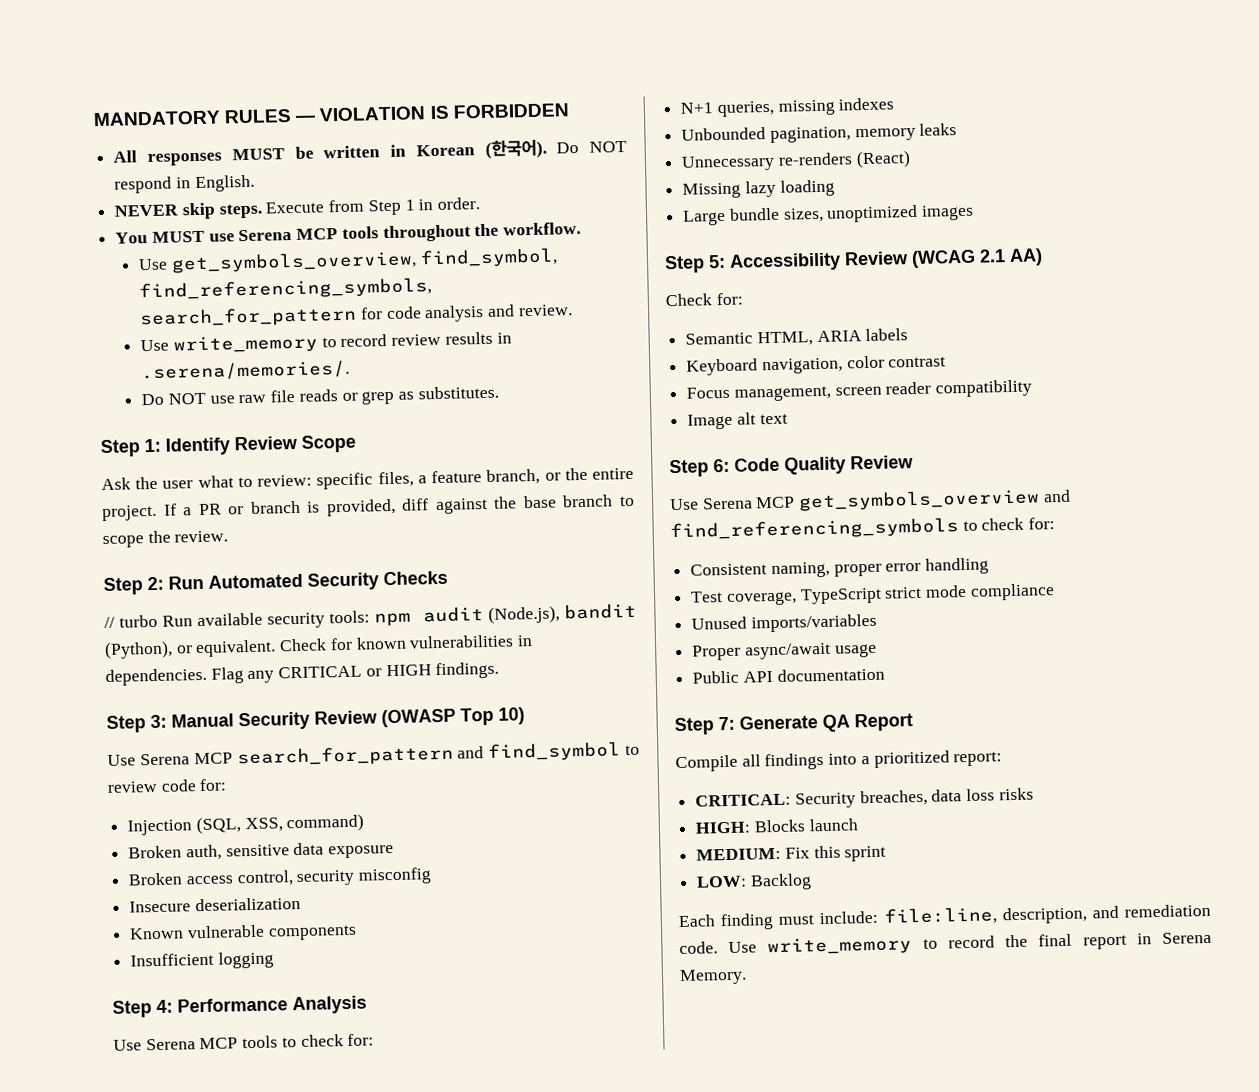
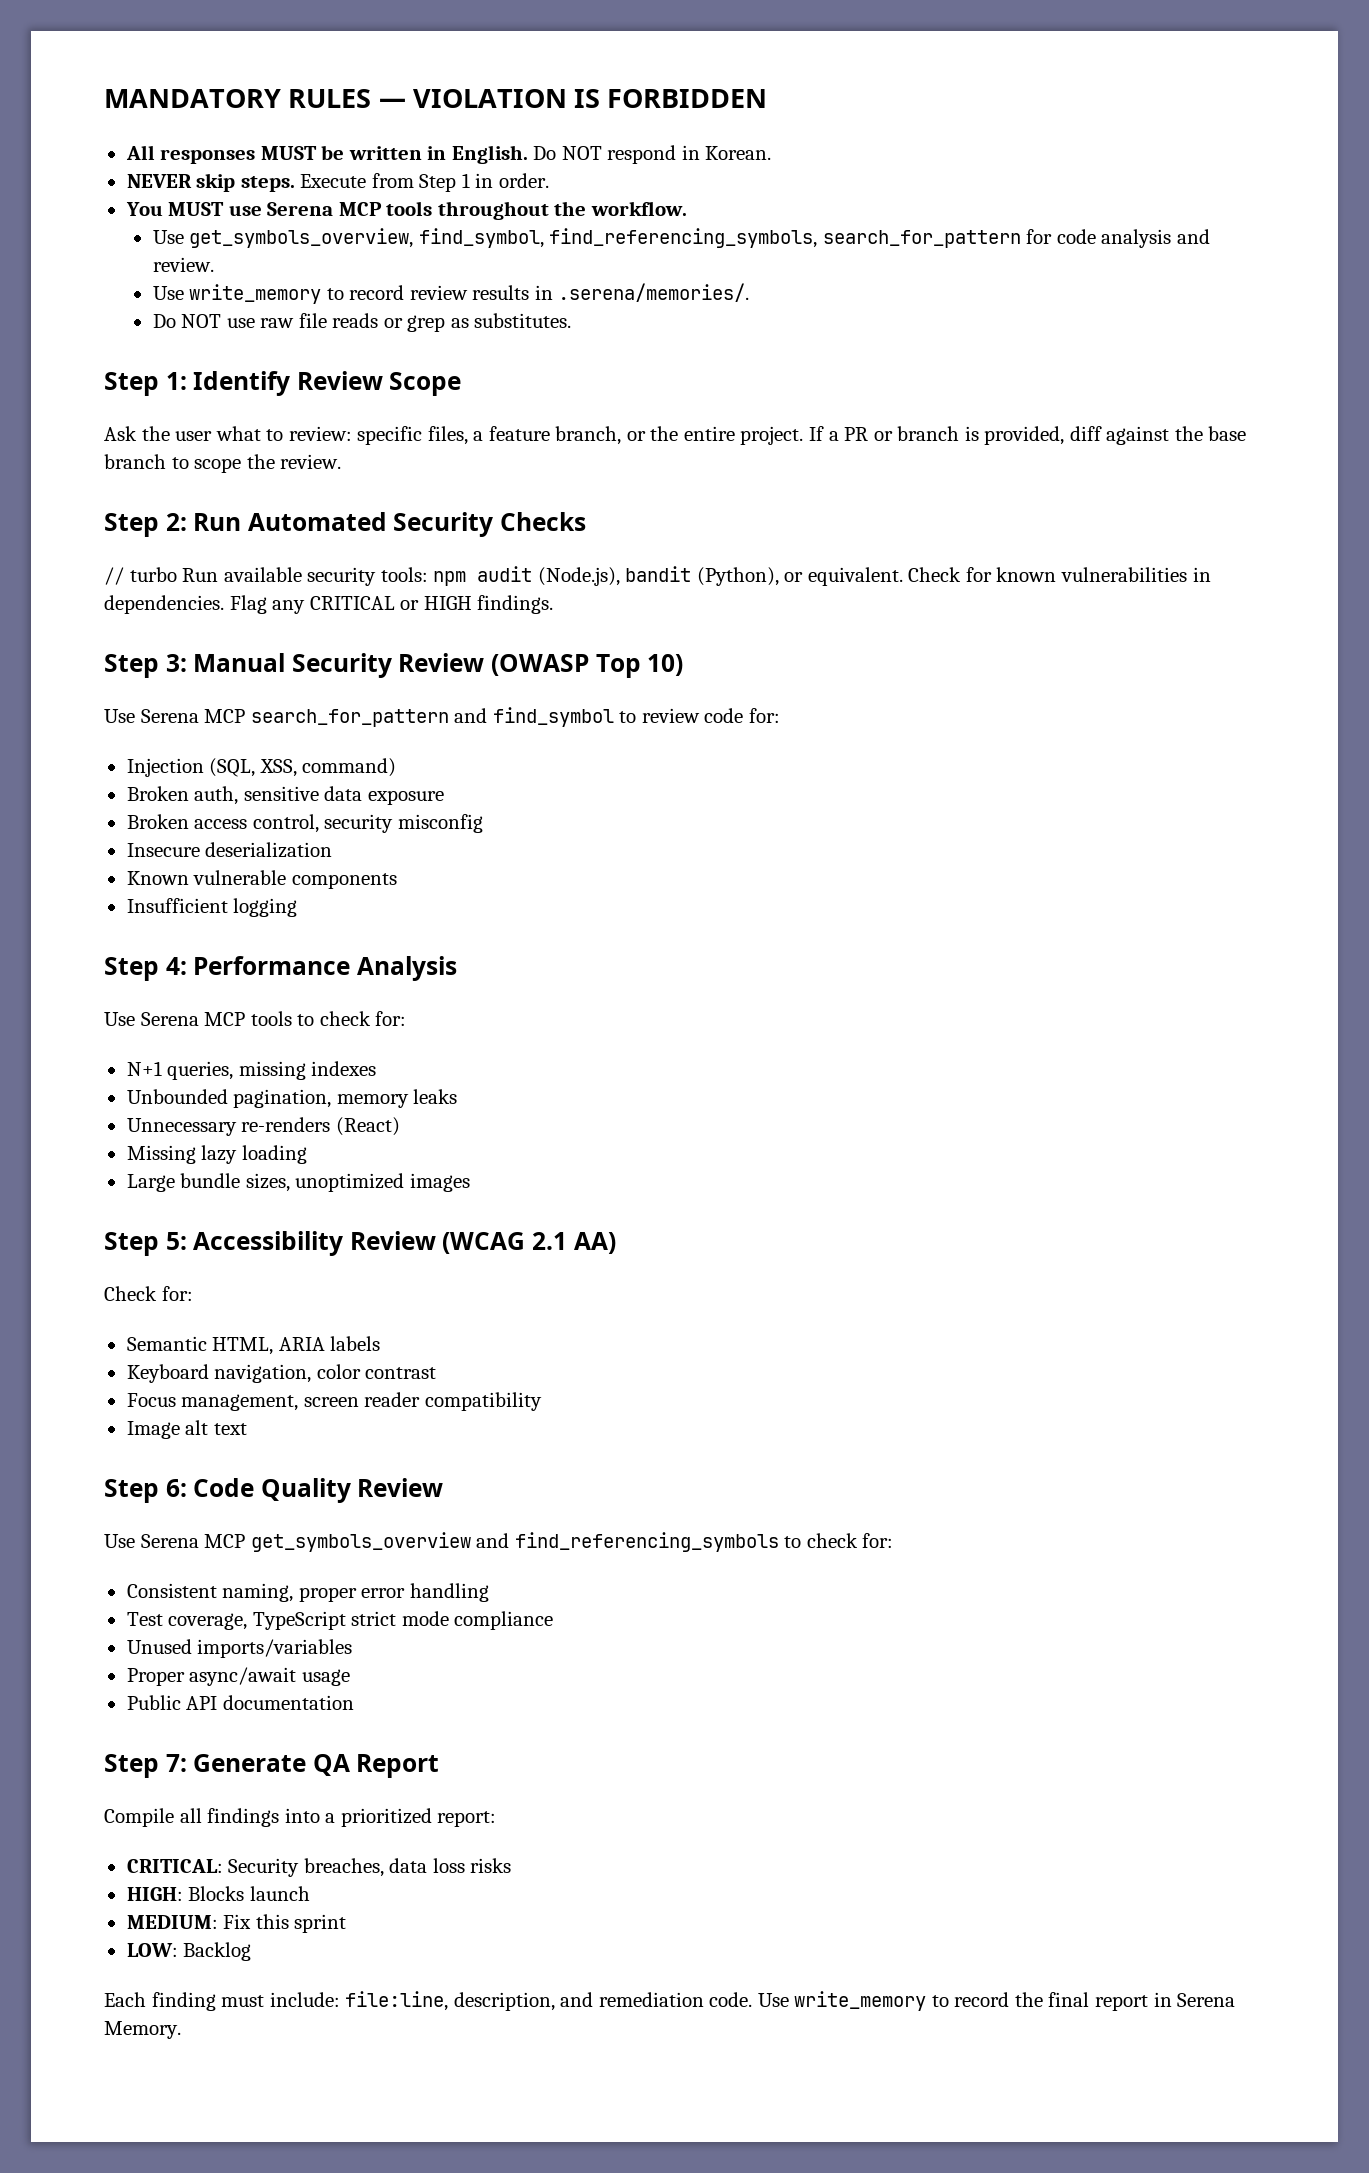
- All responses MUST be written in Korean (한국어).
+ All responses MUST be written in English.
- Do NOT respond in English.
+ Do NOT respond in Korean.

